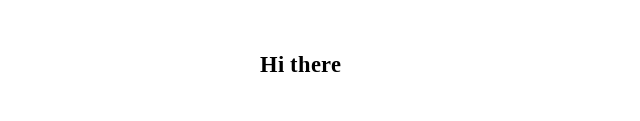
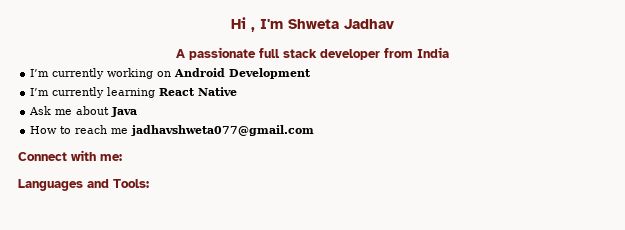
- Hi there
+ Hi , I'm Shweta Jadhav
+ A passionate full stack developer from India
+ I’m currently working on Android Development
+ I’m currently learning React Native
+ Ask me about Java
+ How to reach me jadhavshweta077@gmail.com
+ Connect with me:
+ Languages and Tools:

